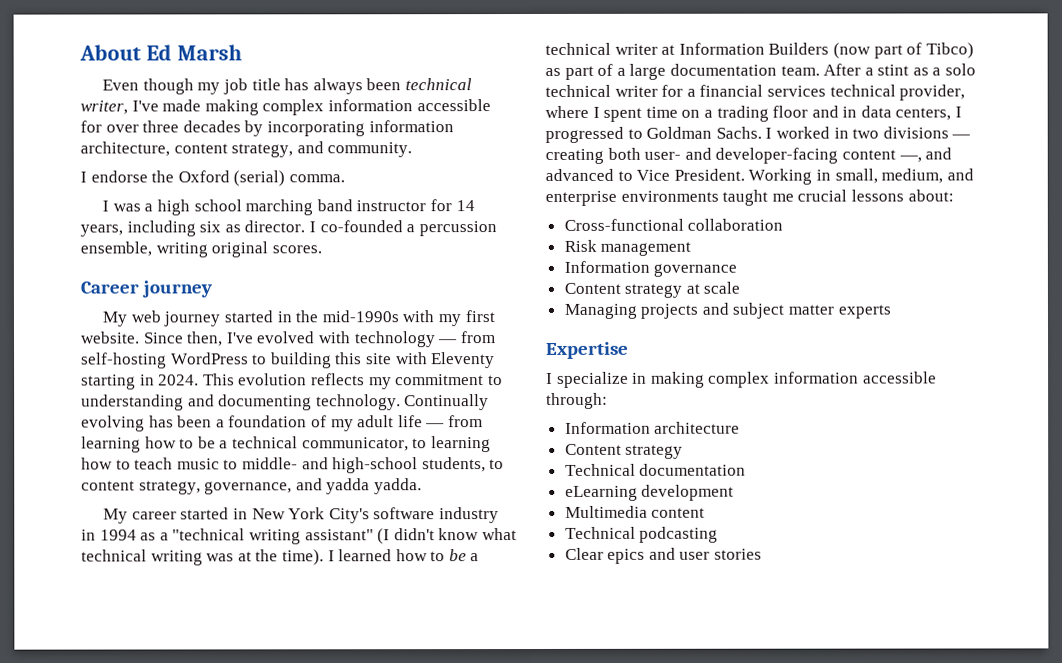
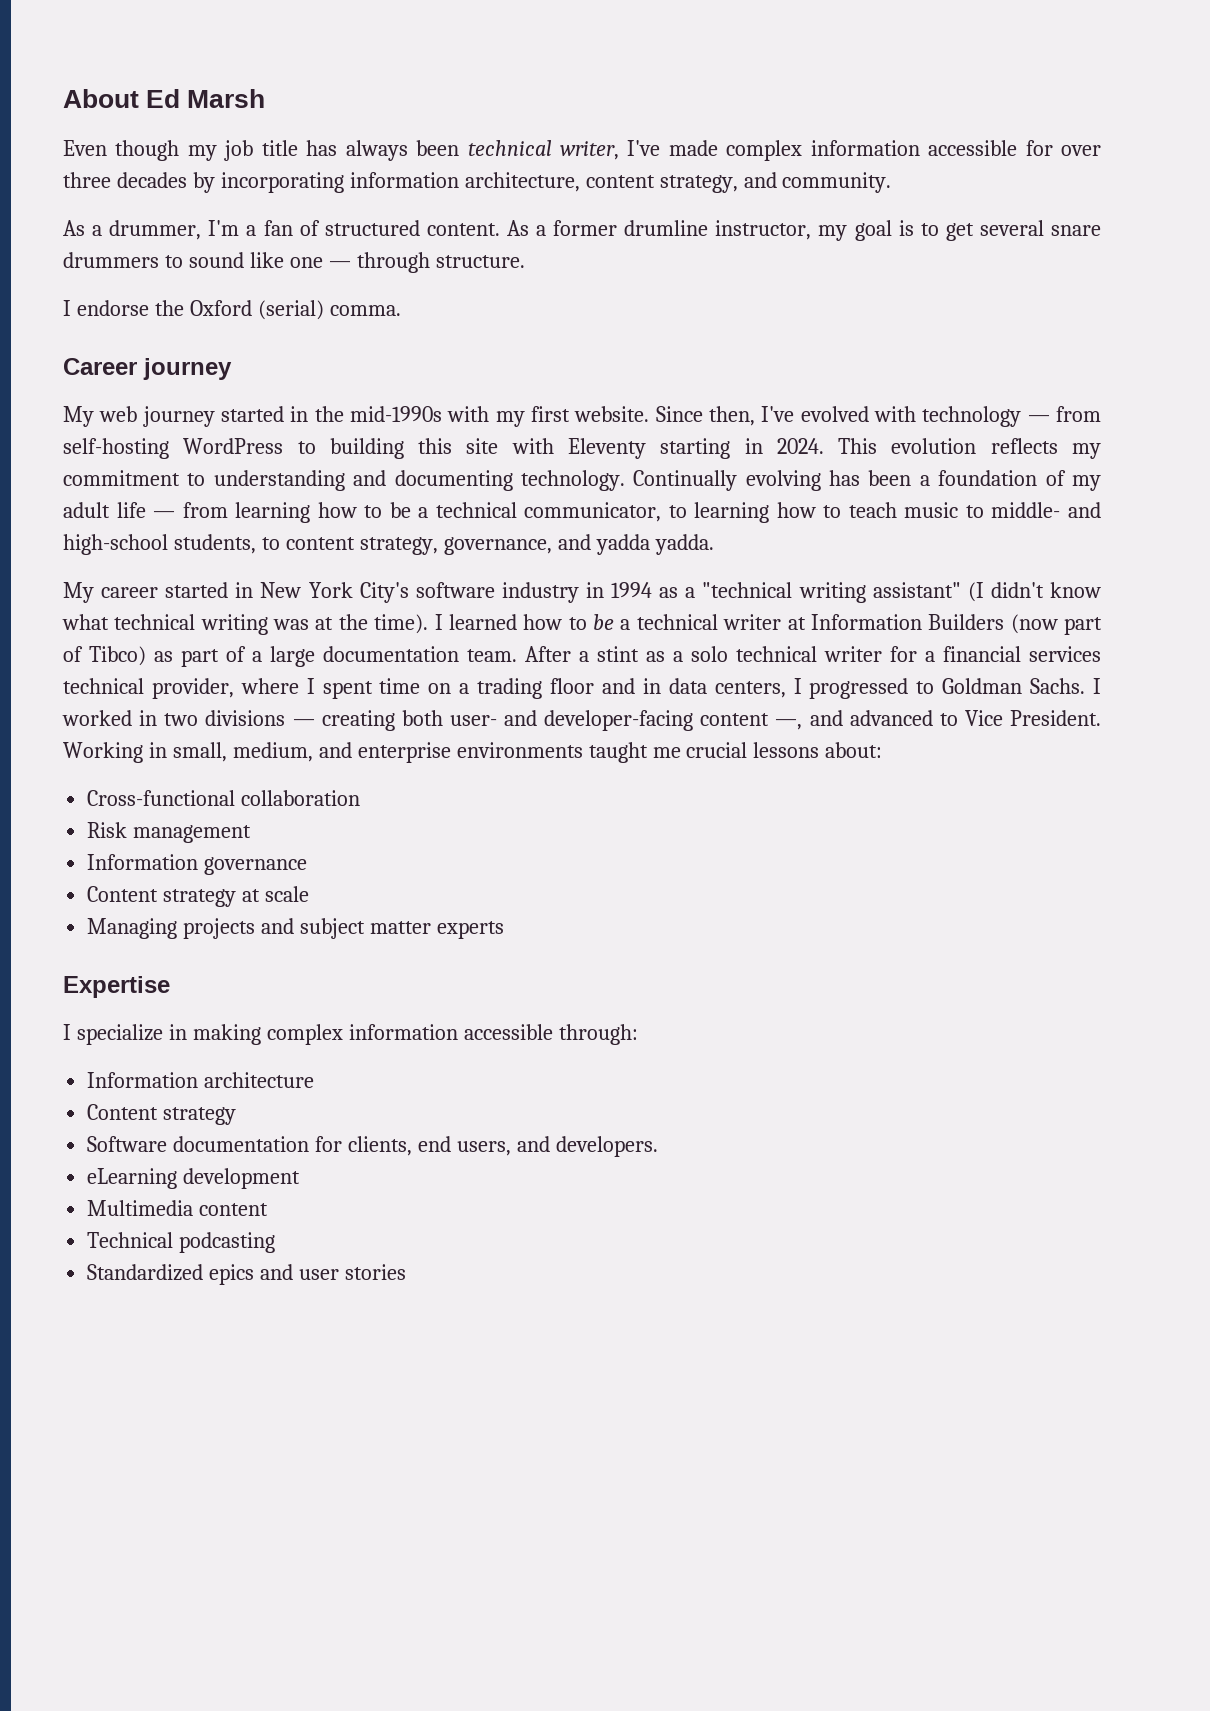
- Even though my job title has always been technical writer, I've made making complex information accessible for over three decades by incorporating information architecture, content strategy, and community.
+ Even though my job title has always been technical writer, I've made complex information accessible for over three decades by incorporating information architecture, content strategy, and community.
+ As a drummer, I'm a fan of structured content. As a former drumline instructor, my goal is to get several snare drummers to sound like one — through structure.
- I was a high school marching band instructor for 14 years, including six as director. I co-founded a percussion ensemble, writing original scores.
- Technical documentation
+ Software documentation for clients, end users, and developers.
- Clear epics and user stories
+ Standardized epics and user stories

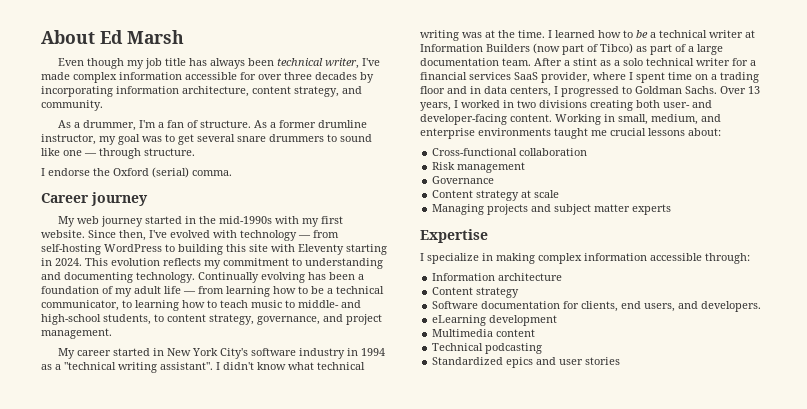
- As a drummer, I'm a fan of structured content.
+ As a drummer, I'm a fan of structure.
- As a former drumline instructor, my goal is to get several snare drummers to sound like one — through structure.
+ As a former drumline instructor, my goal was to get several snare drummers to sound like one — through structure.
- Continually evolving has been a foundation of my adult life — from learning how to be a technical communicator, to learning how to teach music to middle- and high-school students, to content strategy, governance, and yadda yadda.
+ Continually evolving has been a foundation of my adult life — from learning how to be a technical communicator, to learning how to teach music to middle- and high-school students, to content strategy, governance, and project management.
- My career started in New York City's software industry in 1994 as a "technical writing assistant" (I didn't know what technical writing was at the time).
+ My career started in New York City's software industry in 1994 as a "technical writing assistant". I didn't know what technical writing was at the time.
- After a stint as a solo technical writer for a financial services technical provider, where I spent time on a trading floor and in data centers, I progressed to Goldman Sachs.
+ After a stint as a solo technical writer for a financial services SaaS provider, where I spent time on a trading floor and in data centers, I progressed to Goldman Sachs.
- I worked in two divisions — creating both user- and developer-facing content —, and advanced to Vice President.
+ Over 13 years, I worked in two divisions creating both user- and developer-facing content.
- Information governance
+ Governance

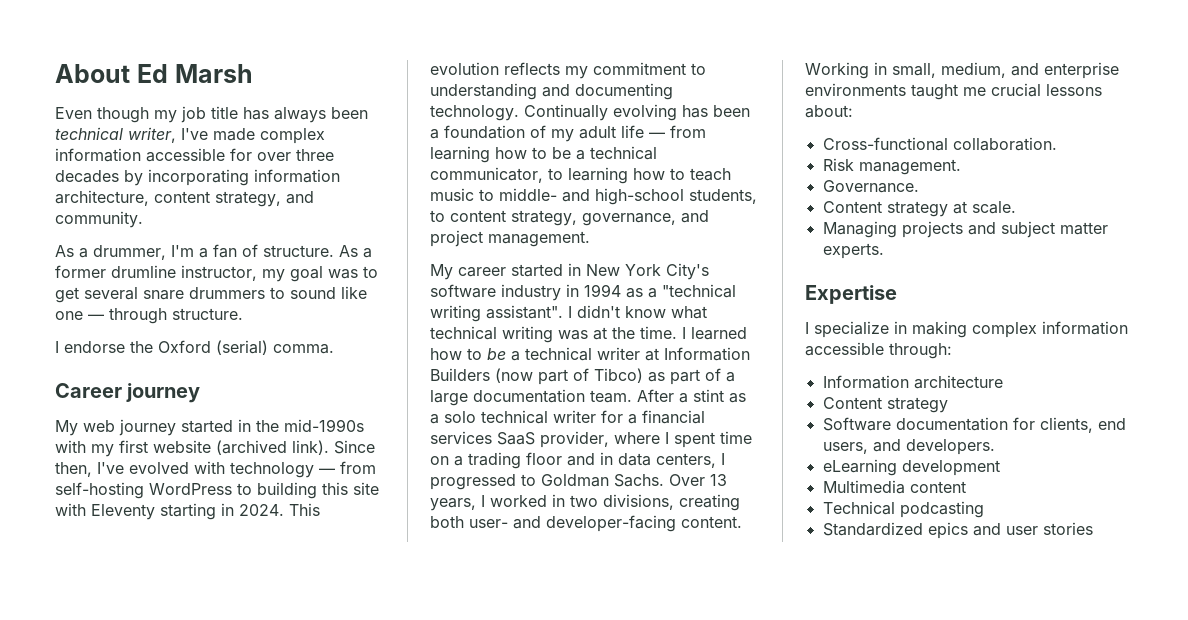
- My web journey started in the mid-1990s with my first website.
+ My web journey started in the mid-1990s with my first website (archived link).
- Over 13 years, I worked in two divisions creating both user- and developer-facing content.
+ Over 13 years, I worked in two divisions, creating both user- and developer-facing content.
- Cross-functional collaboration
+ Cross-functional collaboration.
- Risk management
- Governance
+ Risk management.
+ Governance.
- Content strategy at scale
+ Content strategy at scale.
- Managing projects and subject matter experts
+ Managing projects and subject matter experts.

